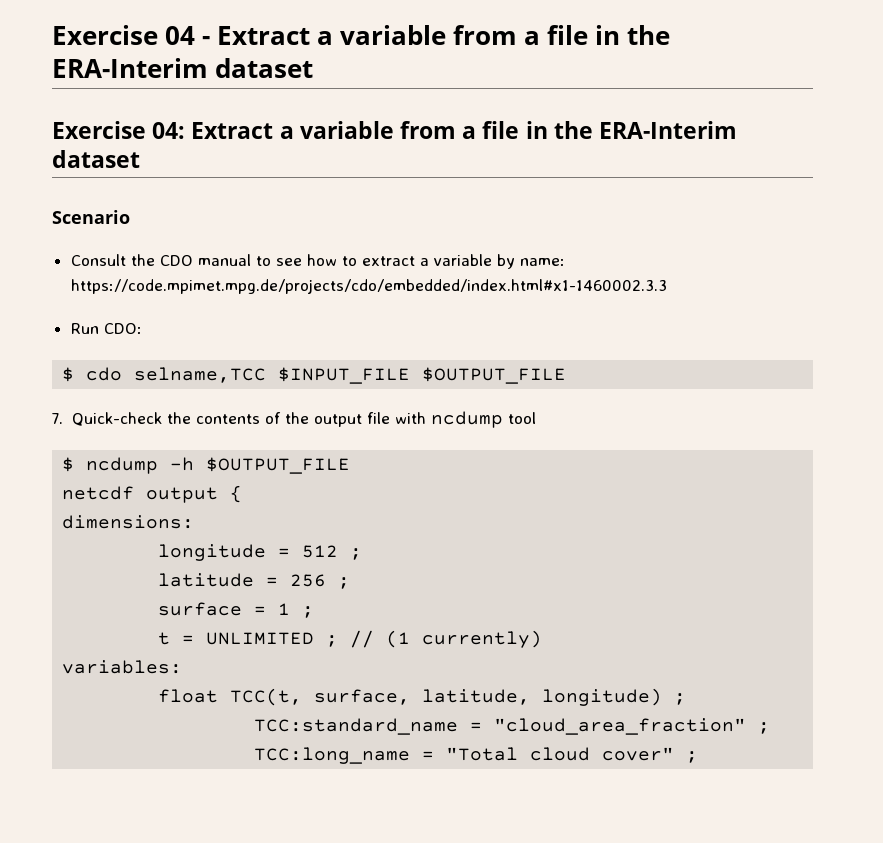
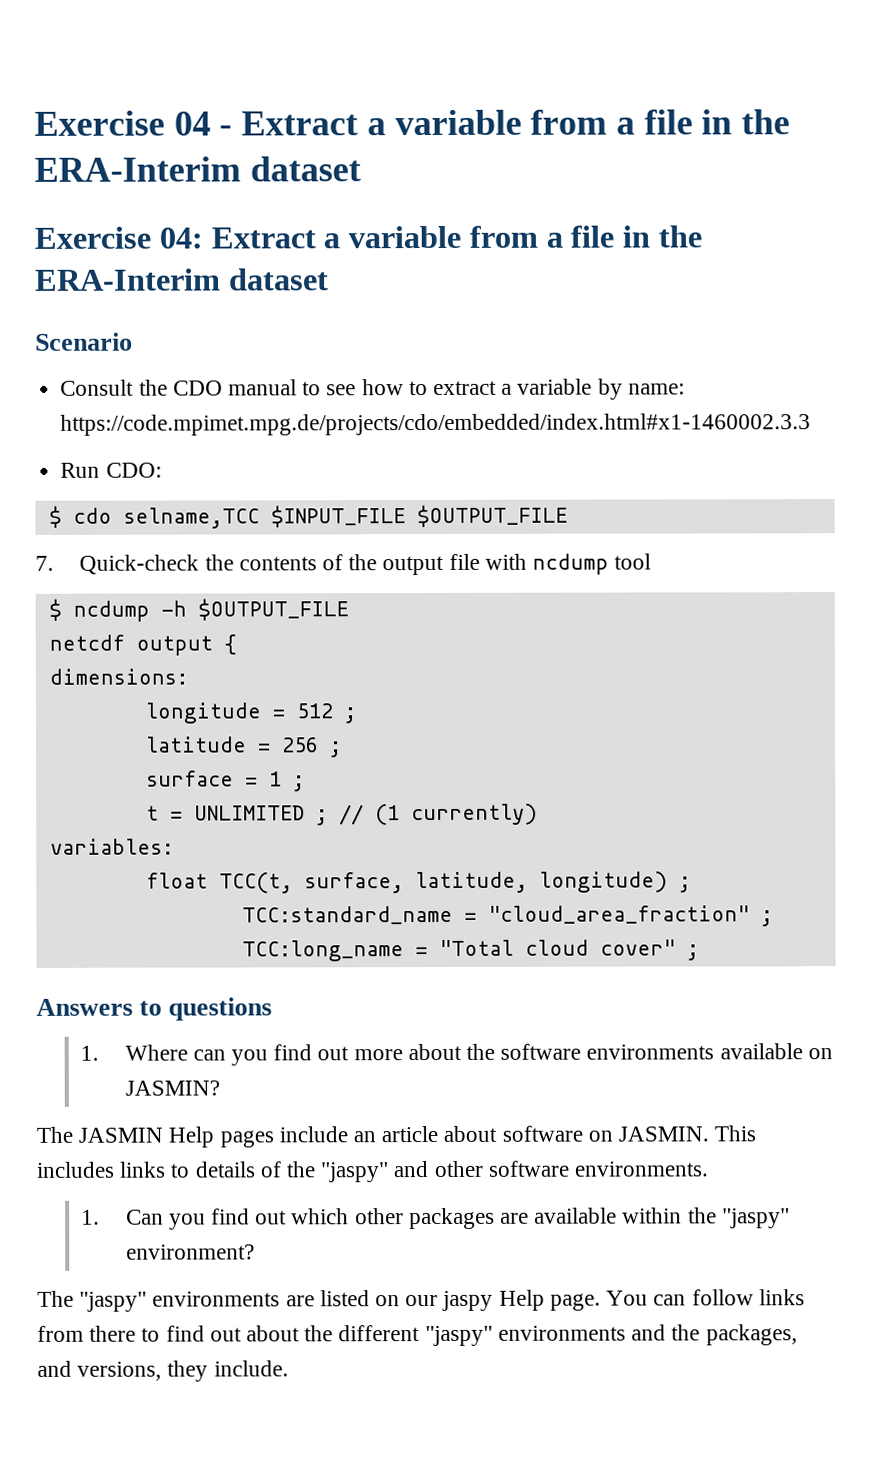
+ Answers to questions
+ 1. Where can you find out more about the software environments available on JASMIN?
+ The JASMIN Help pages include an article about software on JASMIN. This includes links to details of the "jaspy" and other software environments.
+ 1. Can you find out which other packages are available within the "jaspy" environment?
+ The "jaspy" environments are listed on our jaspy Help page. You can follow links from there to find out about the different "jaspy" environments and the packages, and versions, they include.

